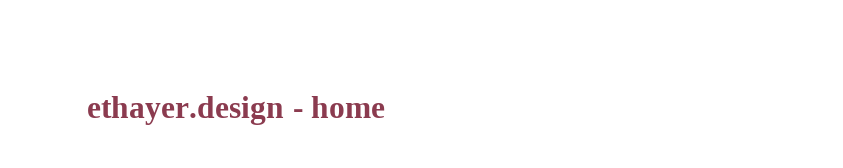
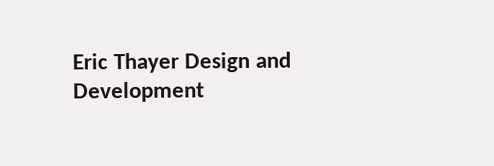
- ethayer.design - home
+ Eric Thayer Design and Development

